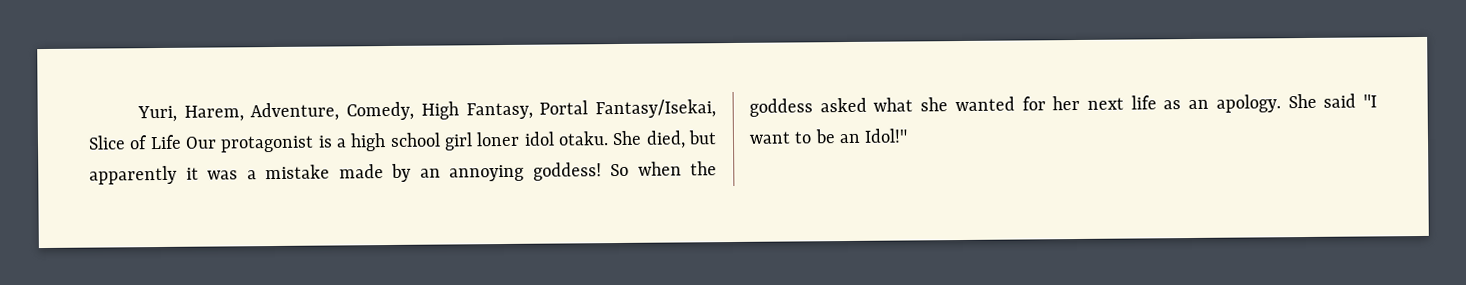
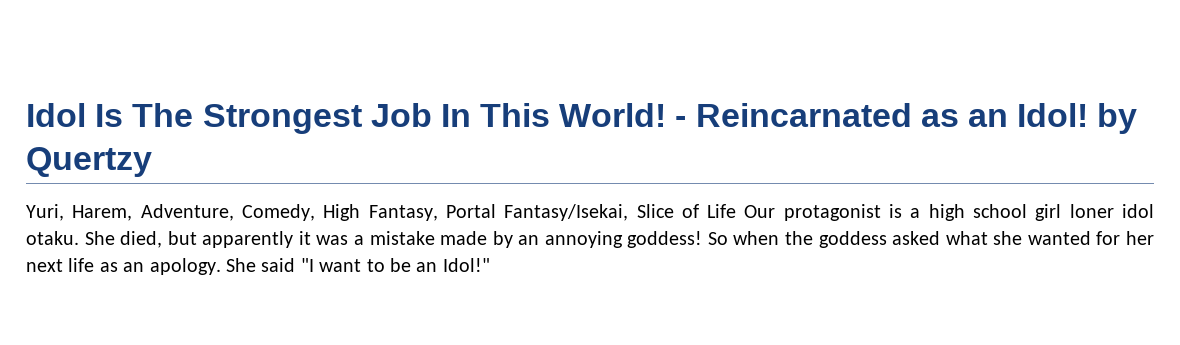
+ Idol Is The Strongest Job In This World! - Reincarnated as an Idol! by Quertzy

